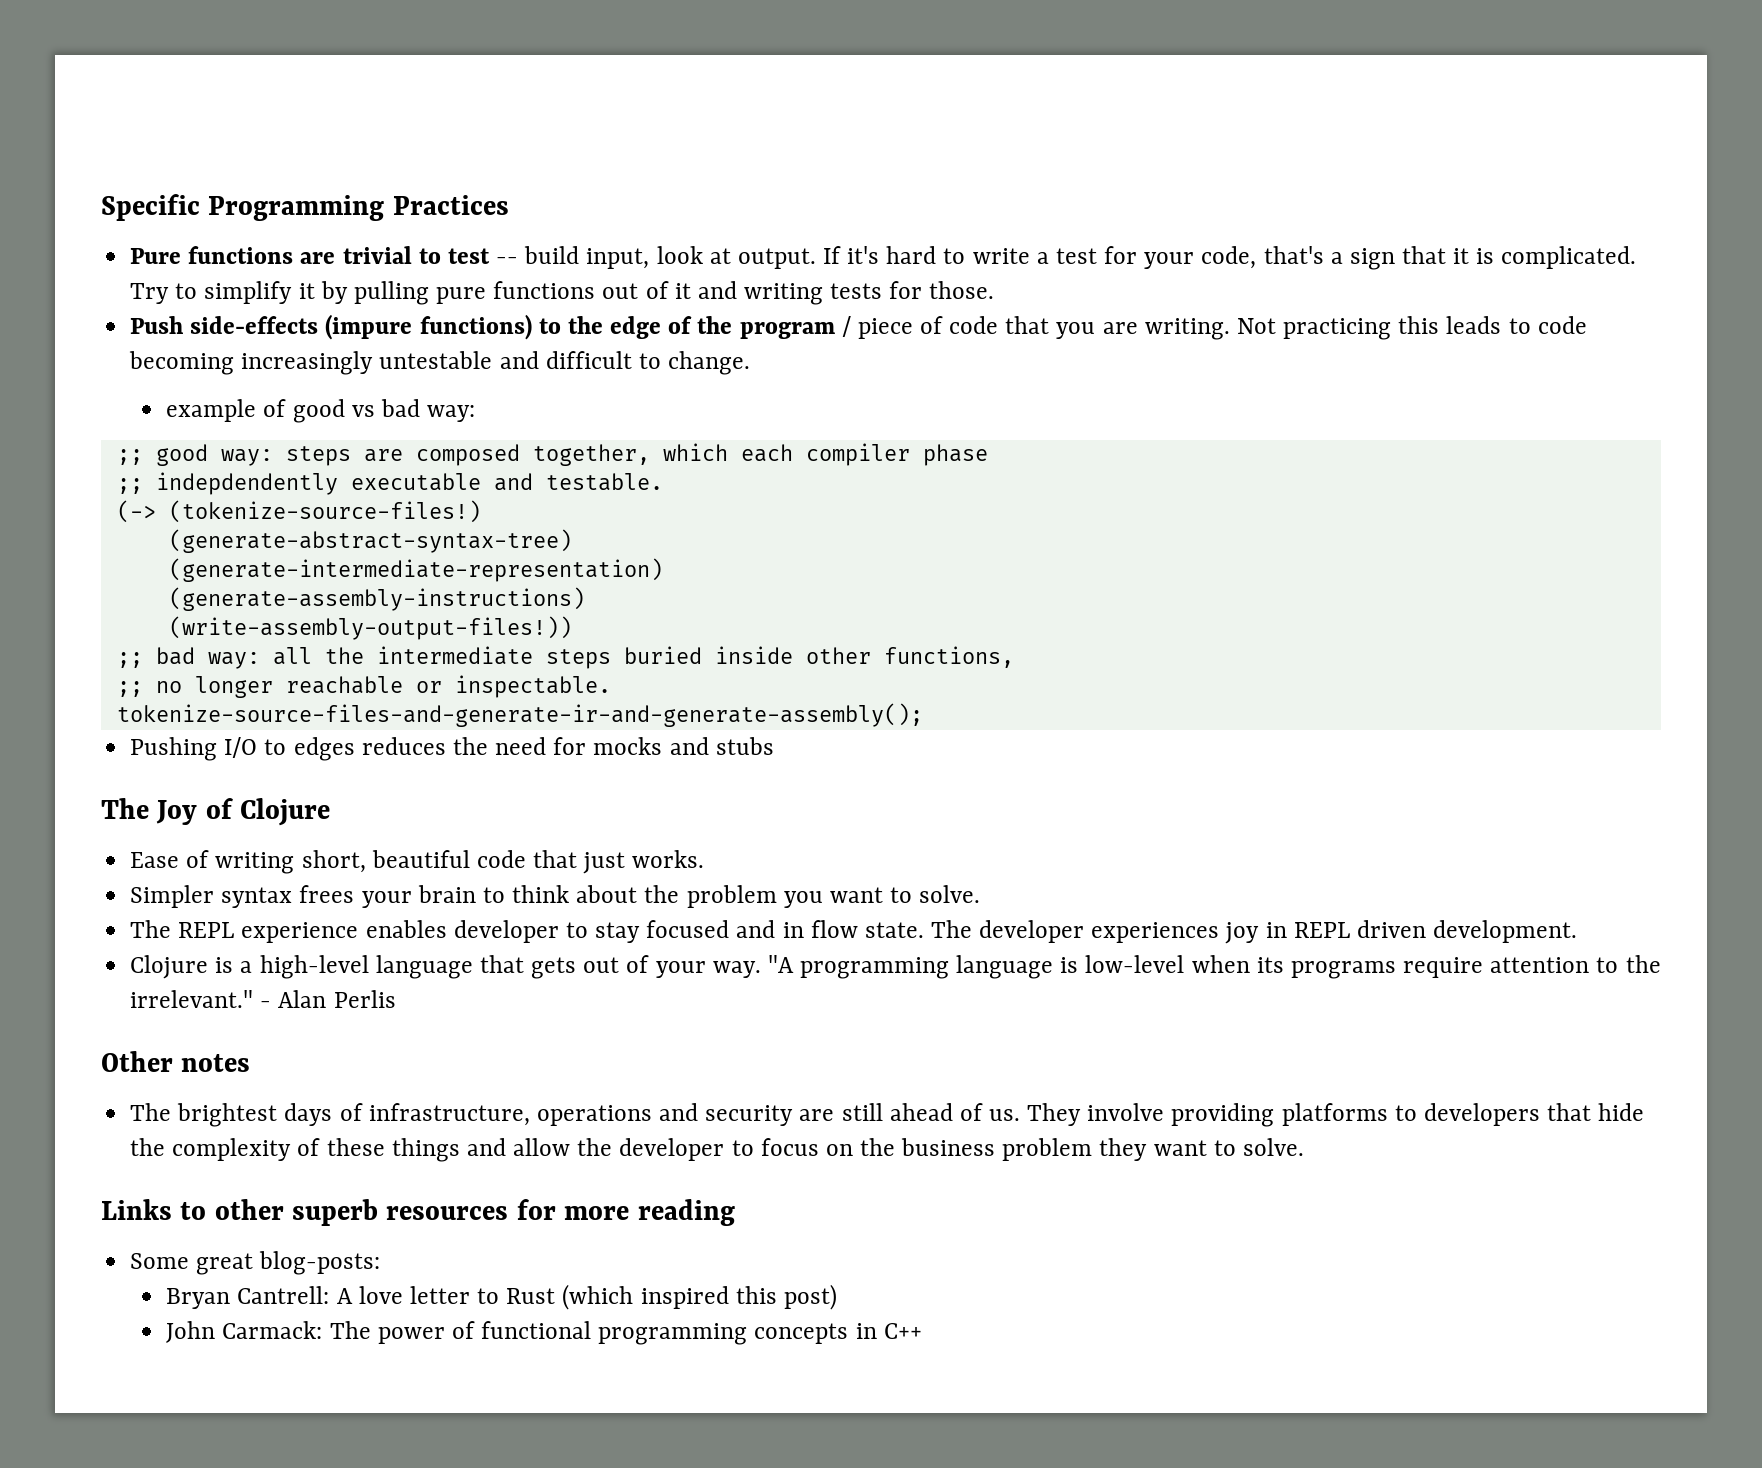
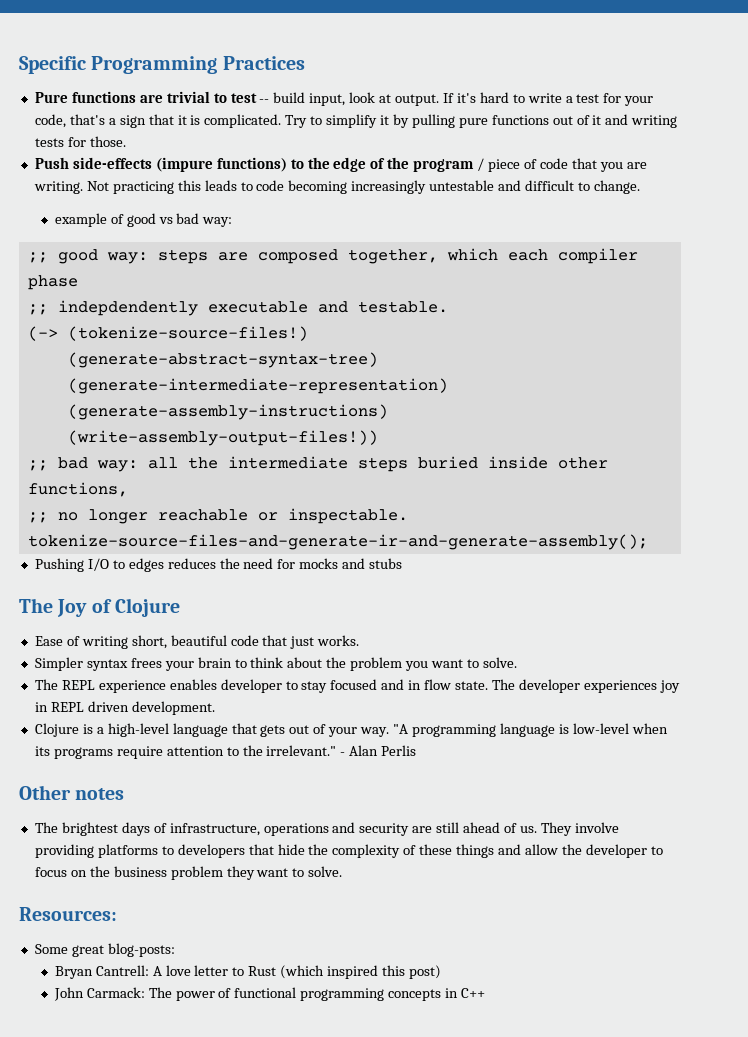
- Links to other superb resources for more reading
+ Resources:

